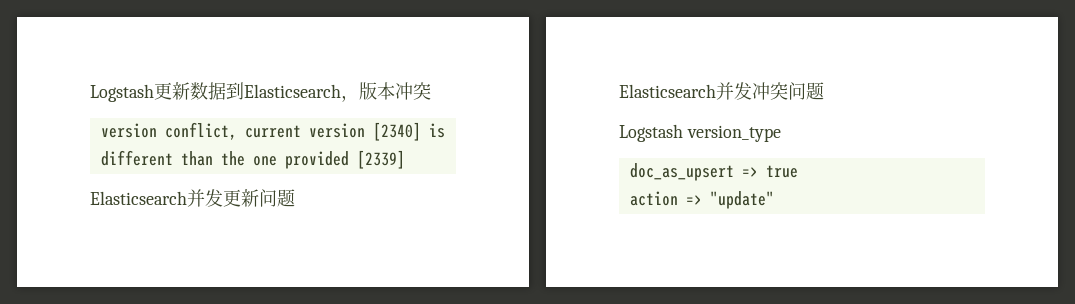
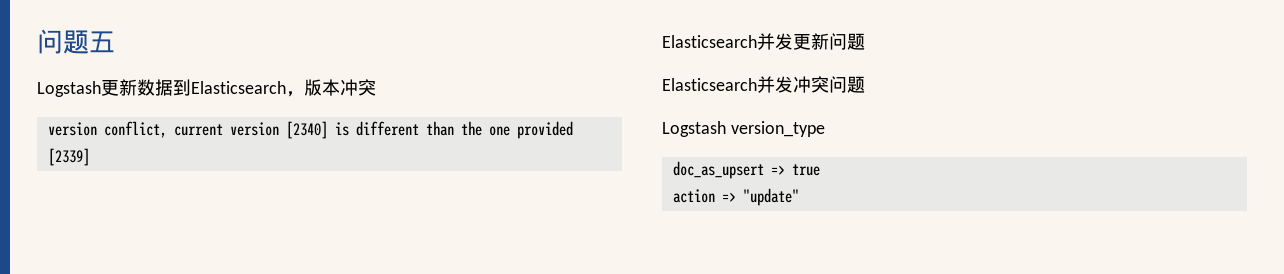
+ 问题五

